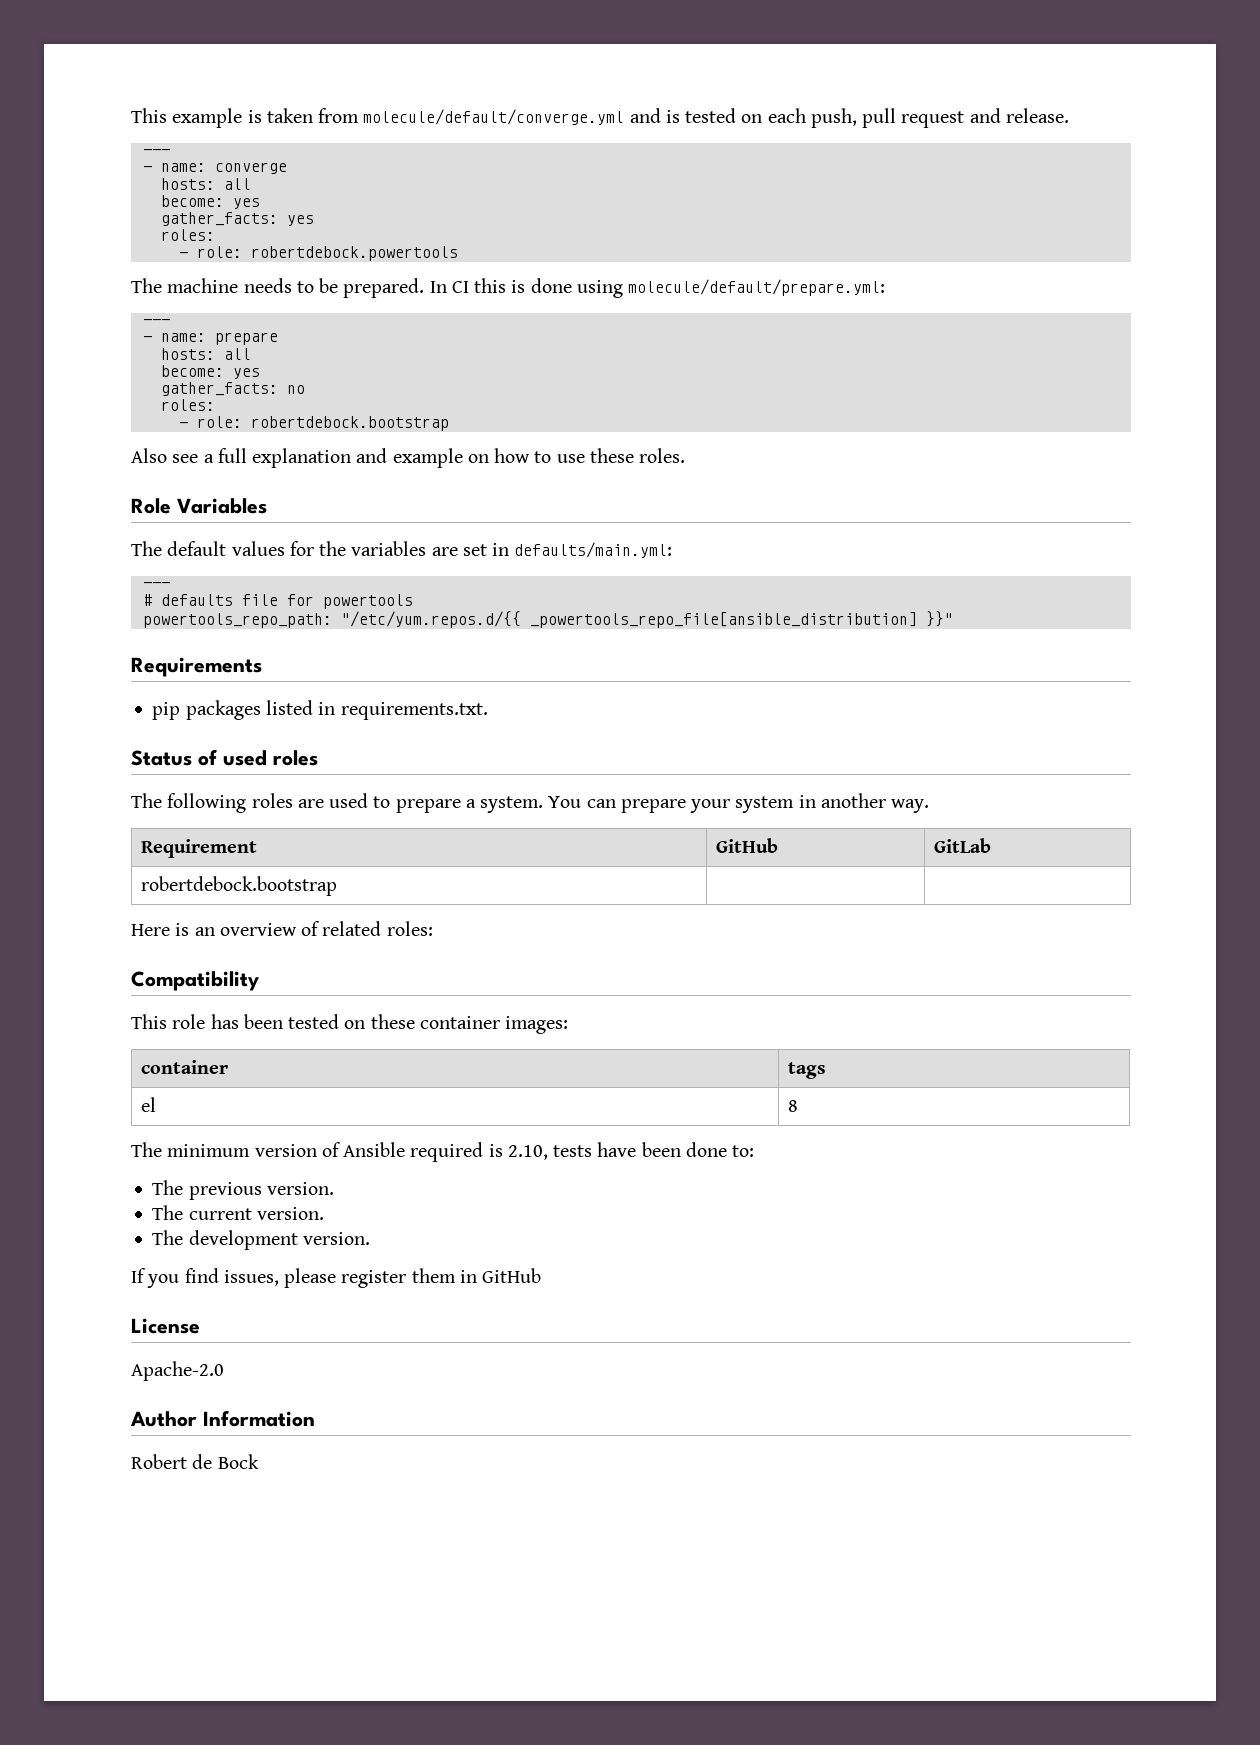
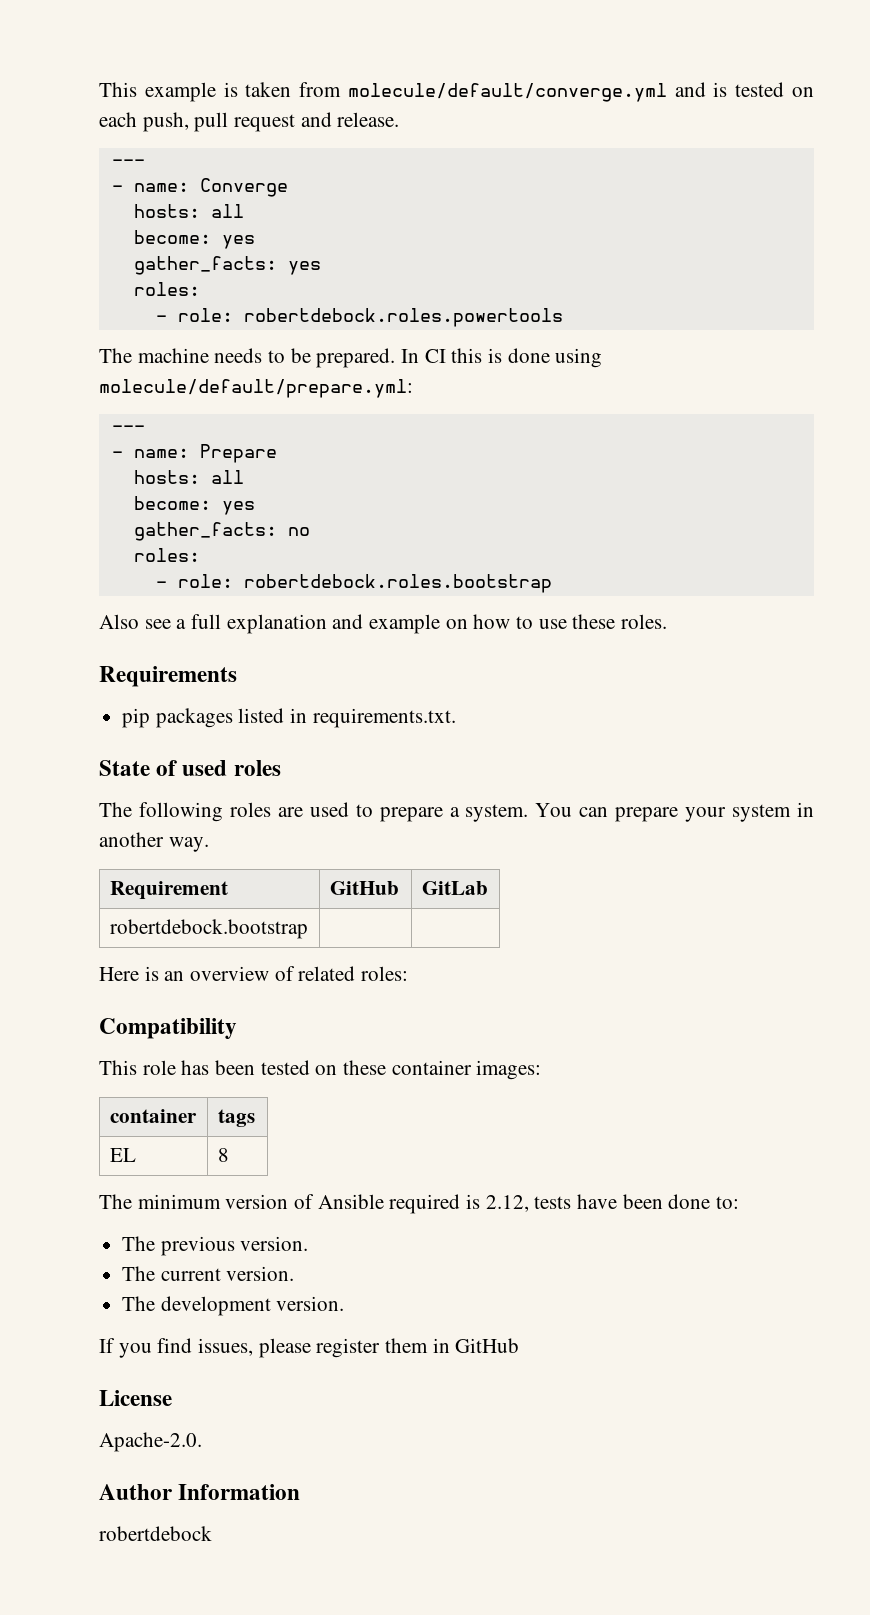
- - name: converge
+ - name: Converge
- - role: robertdebock.powertools
+ - role: robertdebock.roles.powertools
- - name: prepare
+ - name: Prepare
- - role: robertdebock.bootstrap
+ - role: robertdebock.roles.bootstrap
- Role Variables
- The default values for the variables are set in defaults/main.yml:
- ---
- # defaults file for powertools
- powertools_repo_path: "/etc/yum.repos.d/{{ _powertools_repo_file[ansible_distribution] }}"
- Status of used roles
+ State of used roles
- el | 8
+ EL | 8
- The minimum version of Ansible required is 2.10, tests have been done to:
+ The minimum version of Ansible required is 2.12, tests have been done to:
- Apache-2.0
+ Apache-2.0.
- Robert de Bock
+ robertdebock

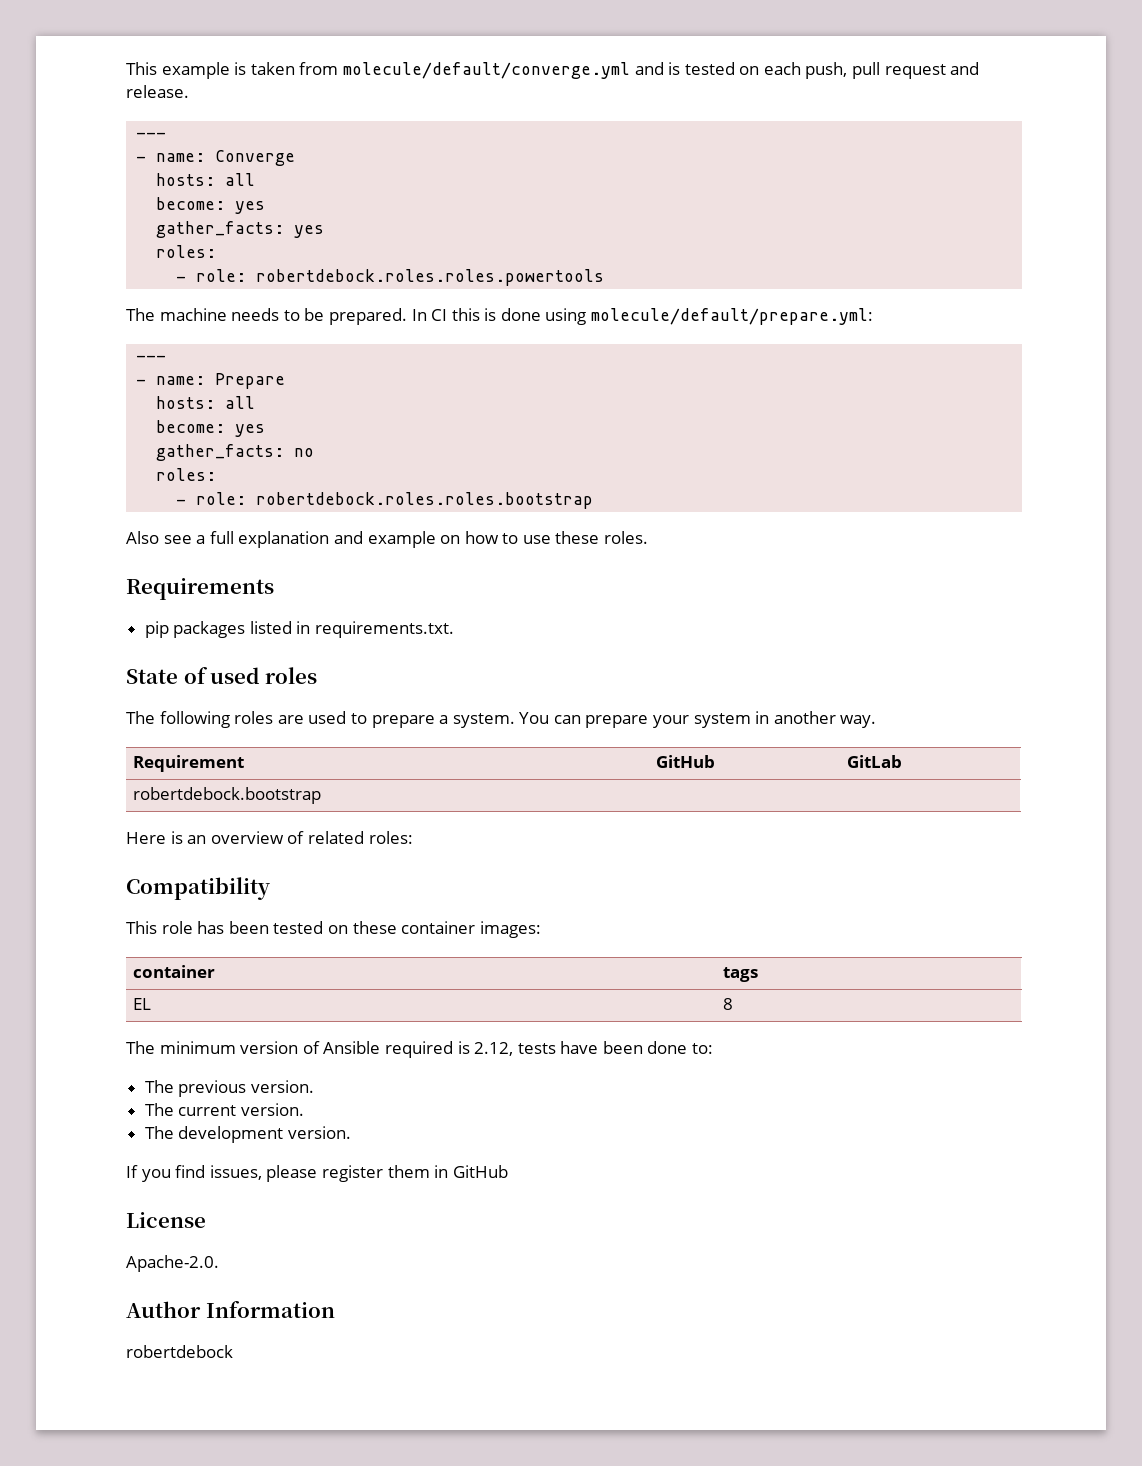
- - role: robertdebock.roles.powertools
+ - role: robertdebock.roles.roles.powertools
- - role: robertdebock.roles.bootstrap
+ - role: robertdebock.roles.roles.bootstrap

